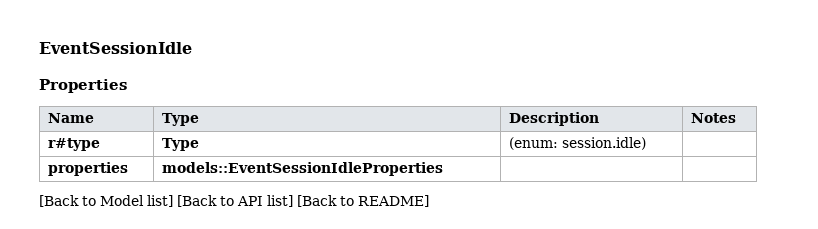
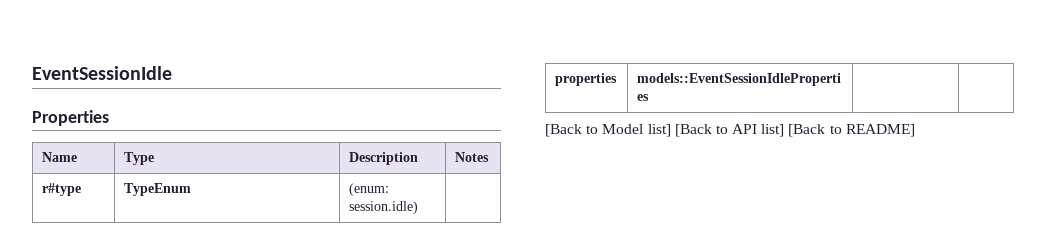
- r#type | Type | (enum: session.idle) |
+ r#type | TypeEnum | (enum: session.idle) |

